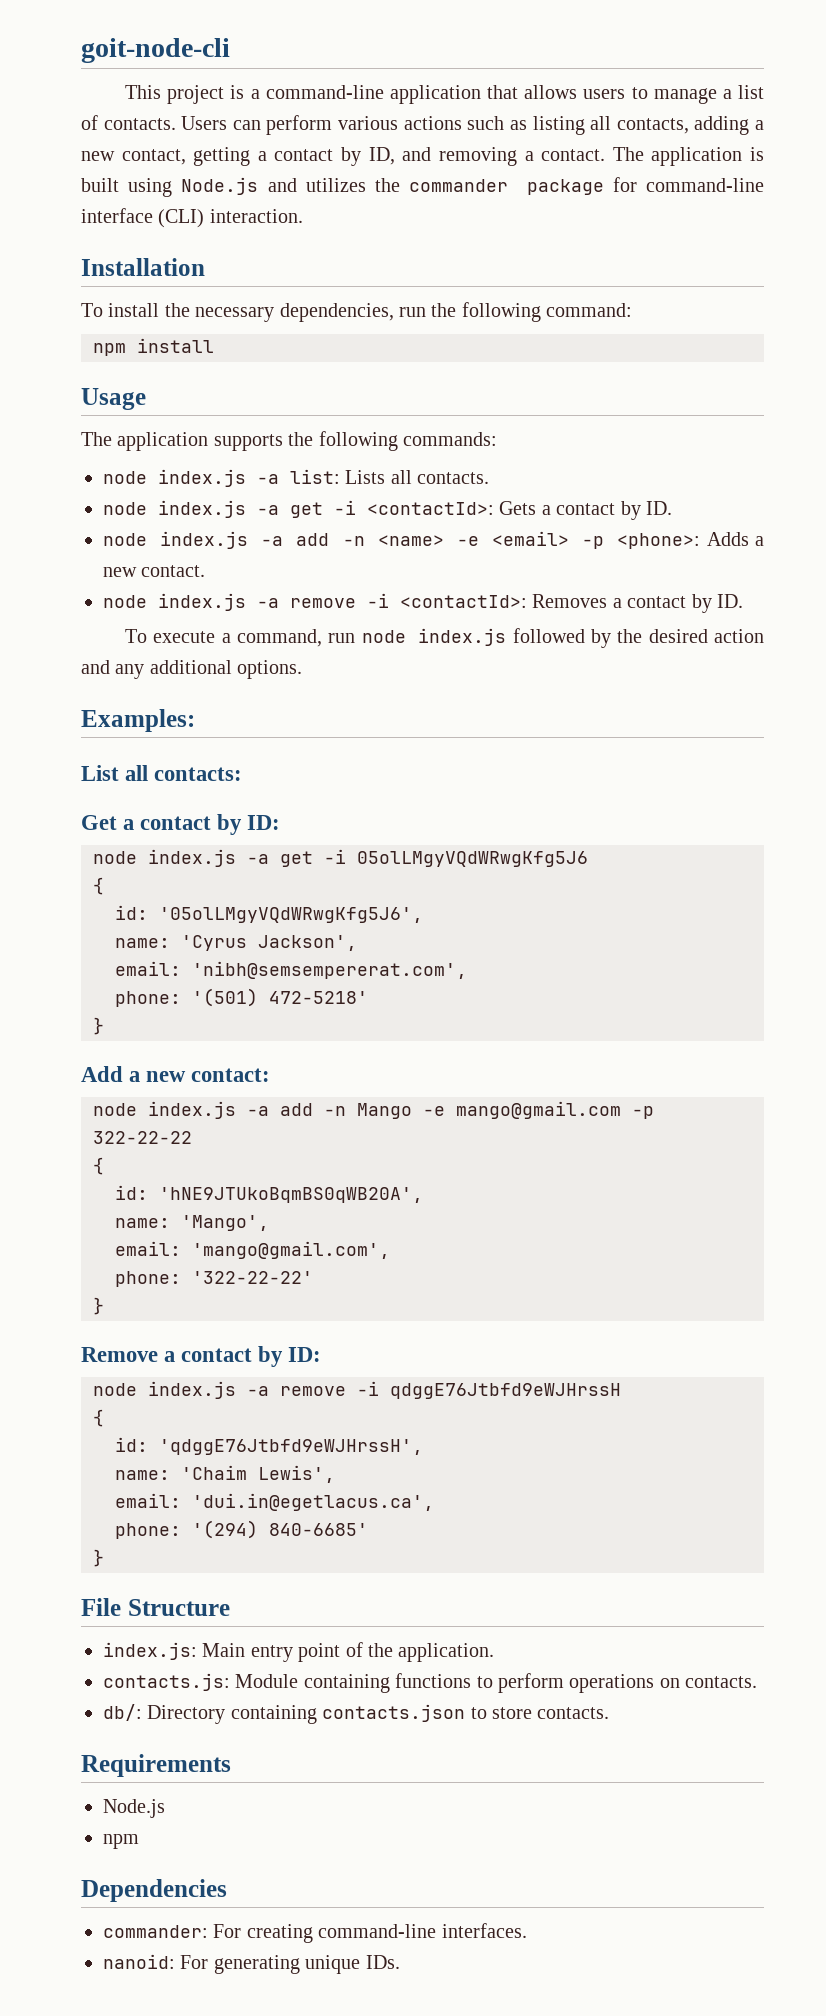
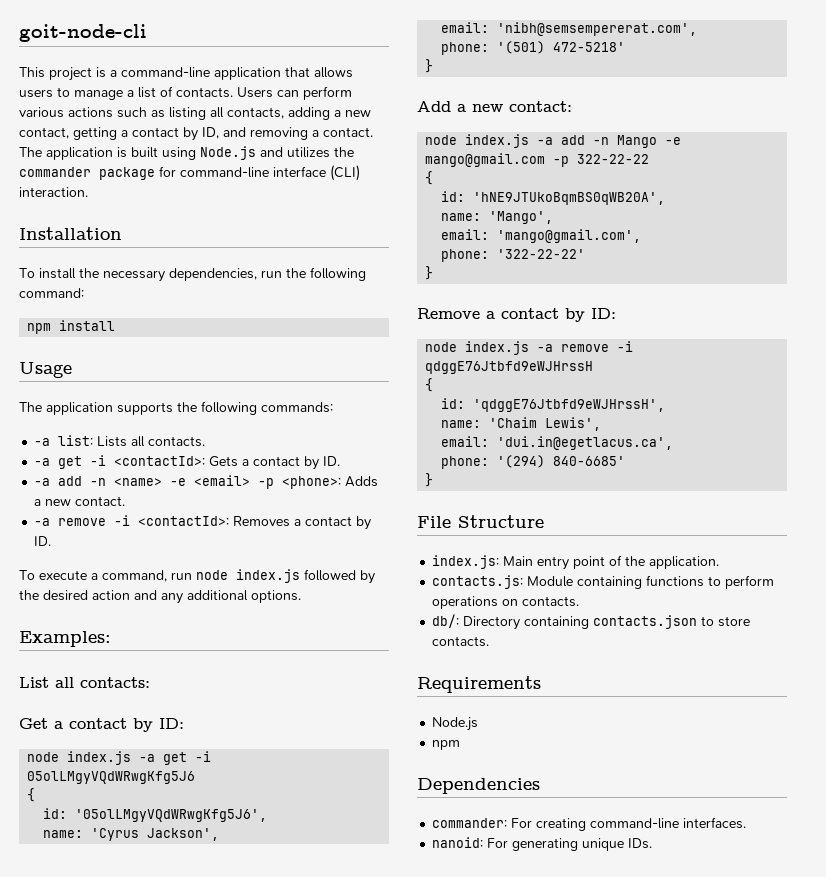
- node index.js -a list: Lists all contacts.
+ -a list: Lists all contacts.
- node index.js -a get -i <contactId>: Gets a contact by ID.
+ -a get -i <contactId>: Gets a contact by ID.
- node index.js -a add -n <name> -e <email> -p <phone>: Adds a new contact.
+ -a add -n <name> -e <email> -p <phone>: Adds a new contact.
- node index.js -a remove -i <contactId>: Removes a contact by ID.
+ -a remove -i <contactId>: Removes a contact by ID.

